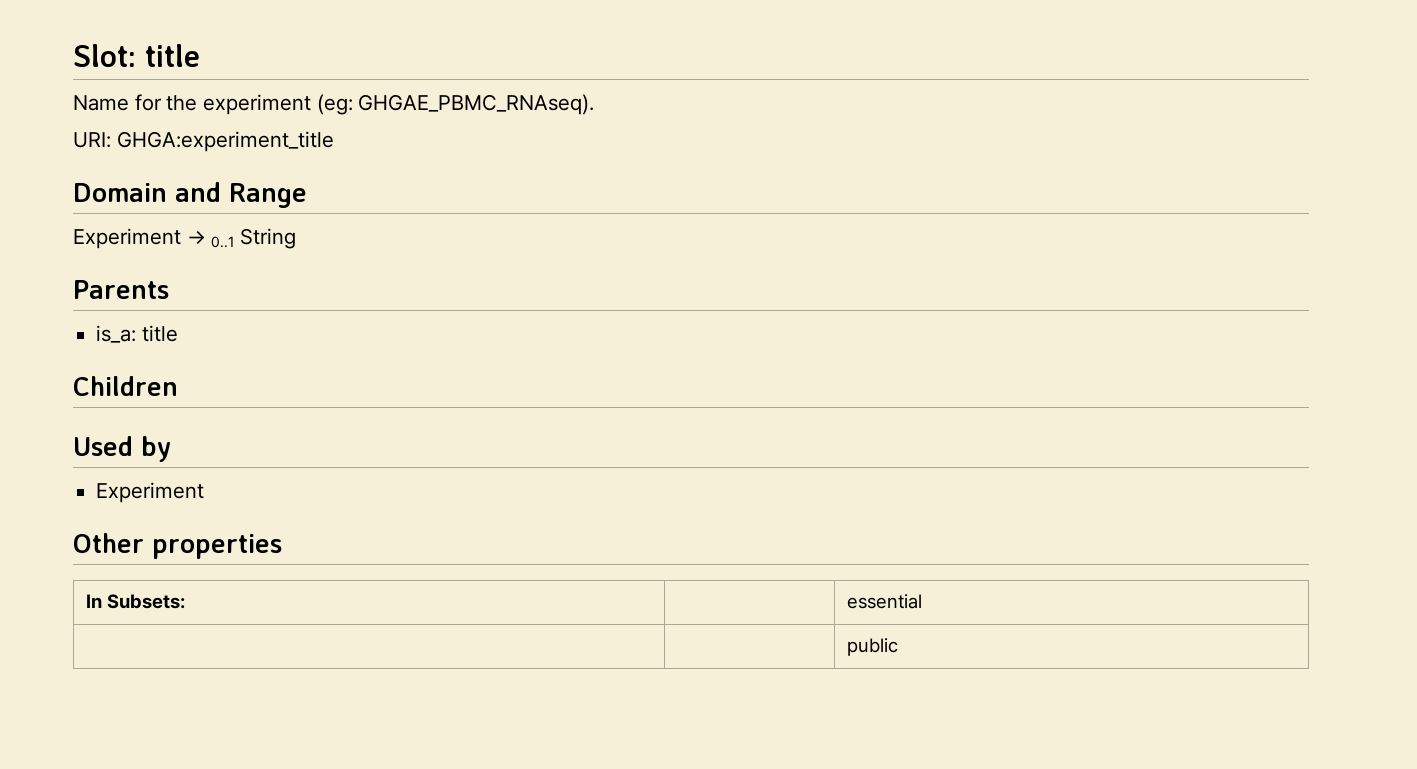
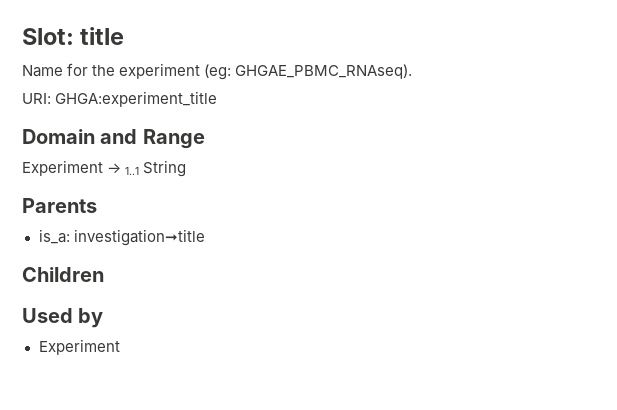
- Experiment → 0..1 String
+ Experiment → 1..1 String
- is_a: title
+ is_a: investigation➞title
- Other properties
- In Subsets: | | essential
- | | public

